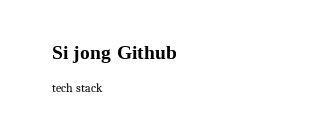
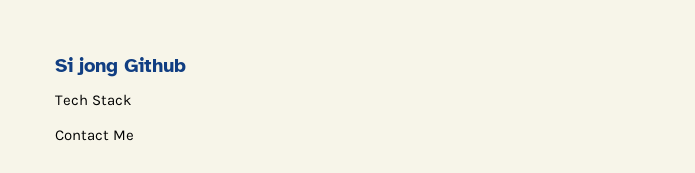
- tech stack
+ Tech Stack
+ Contact Me

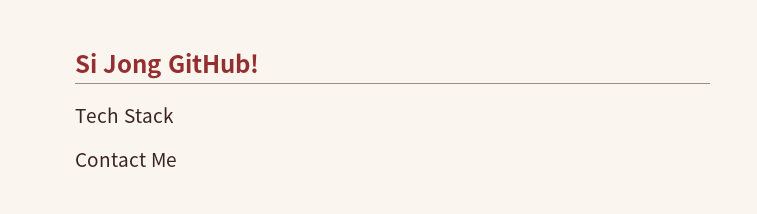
- Si jong Github
+ Si Jong GitHub!

